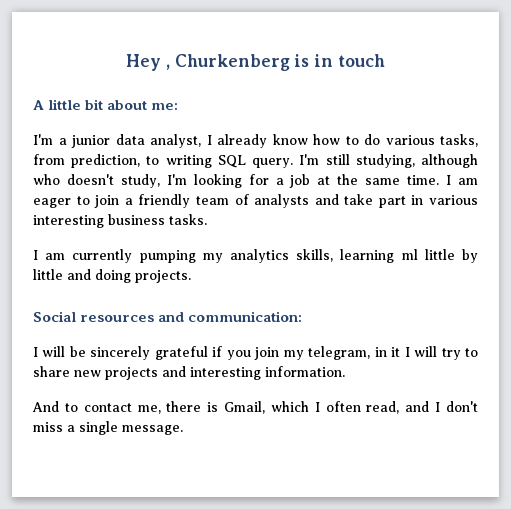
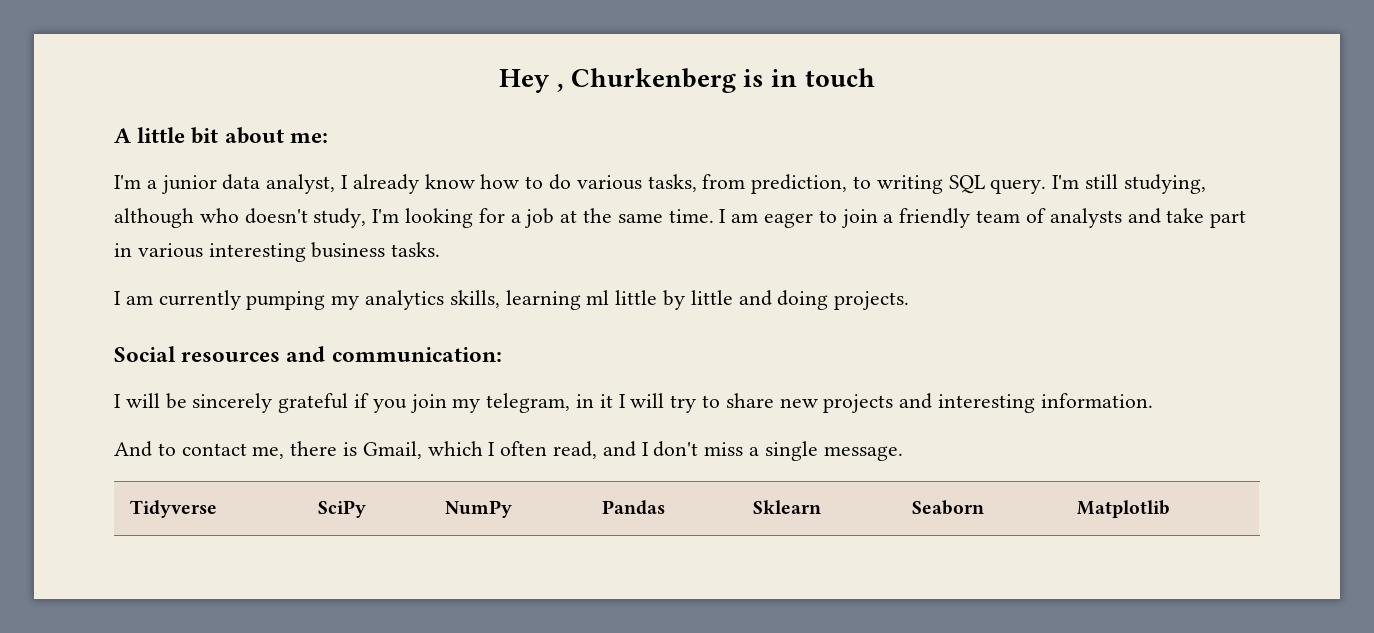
+ Tidyverse | SciPy | NumPy | Pandas | Sklearn | Seaborn | Matplotlib

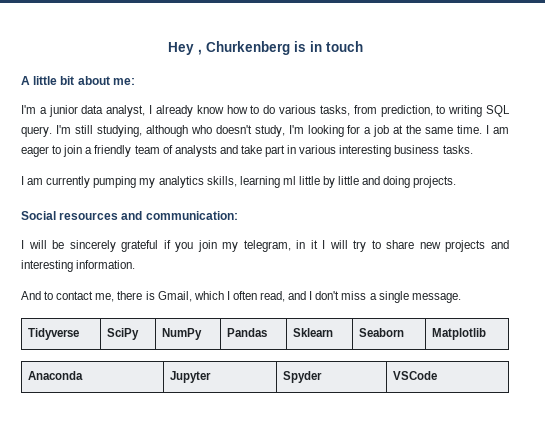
+ Anaconda | Jupyter | Spyder | VSCode

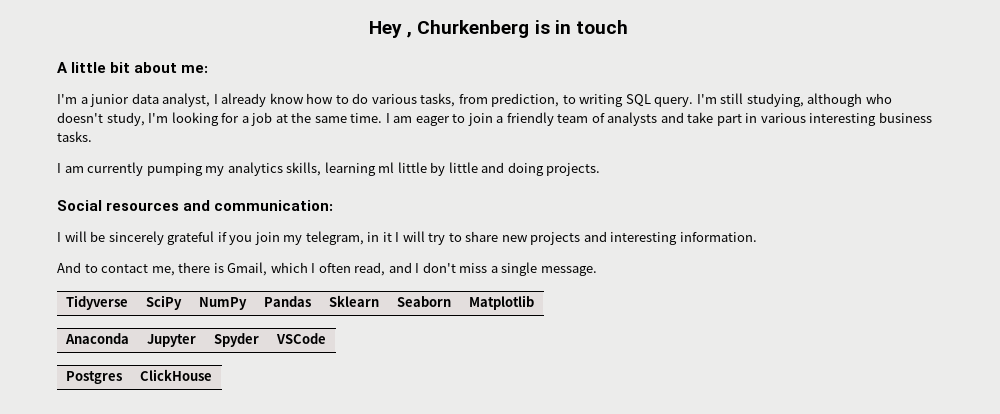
+ Postgres | ClickHouse

